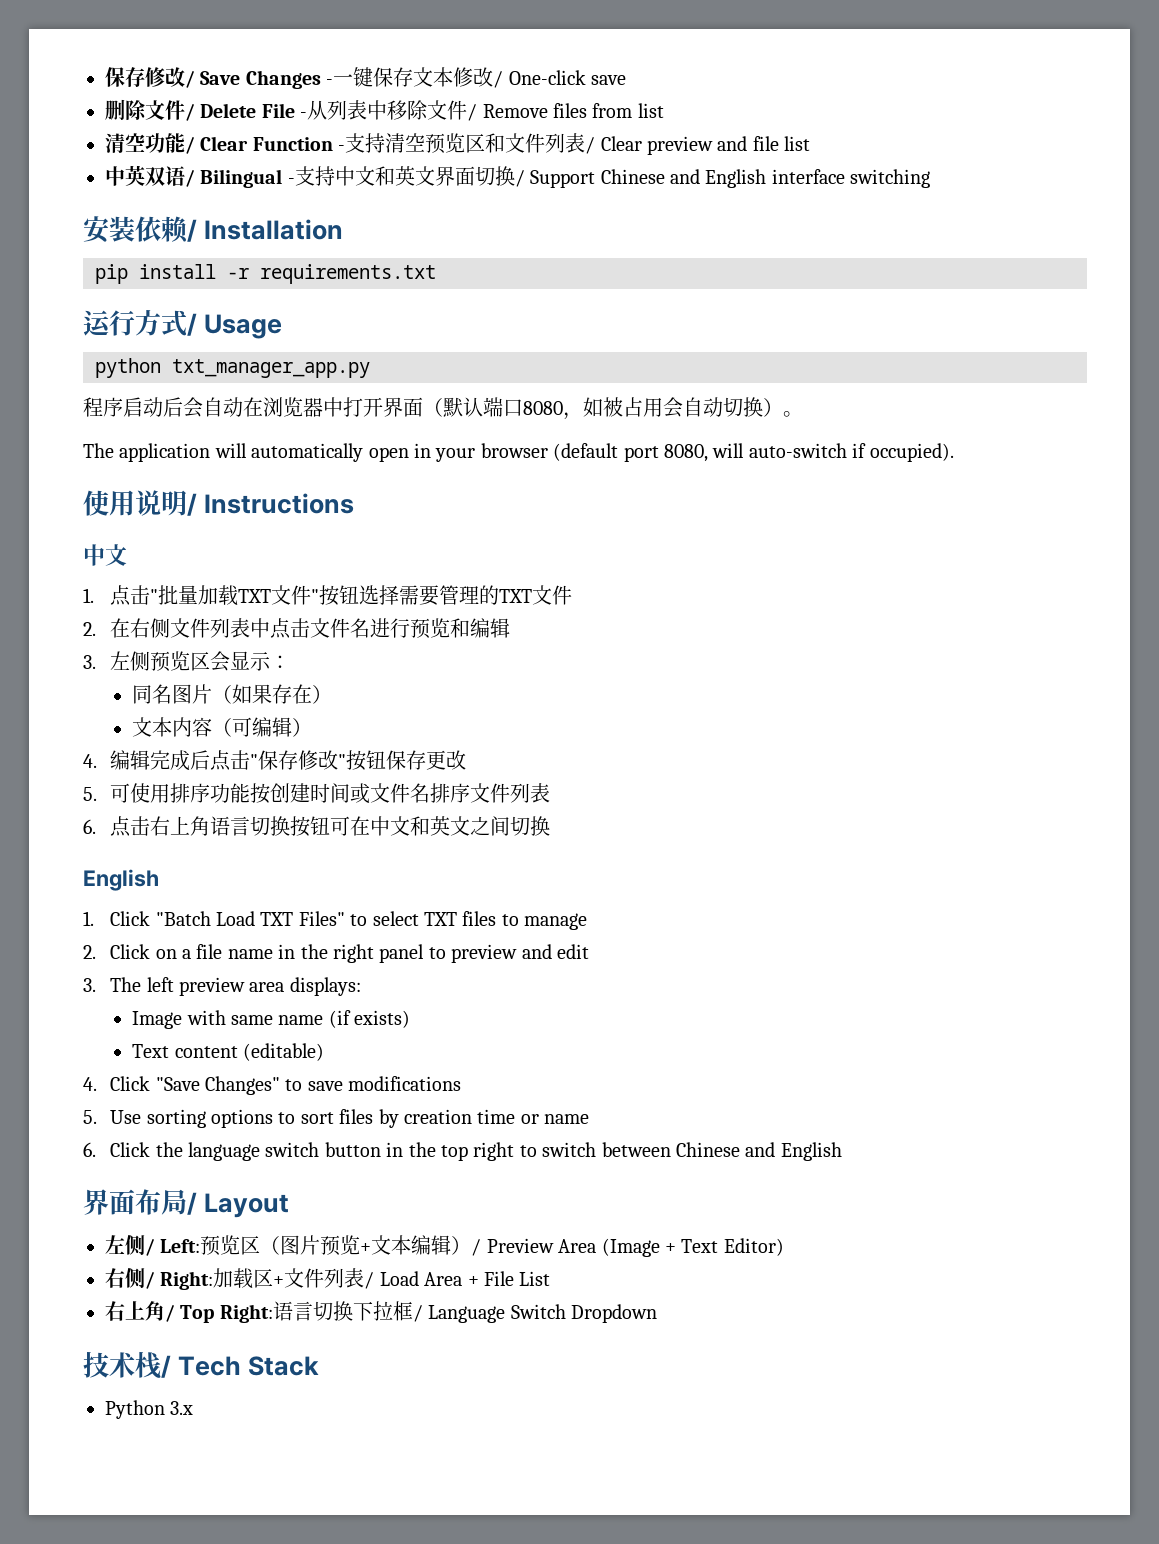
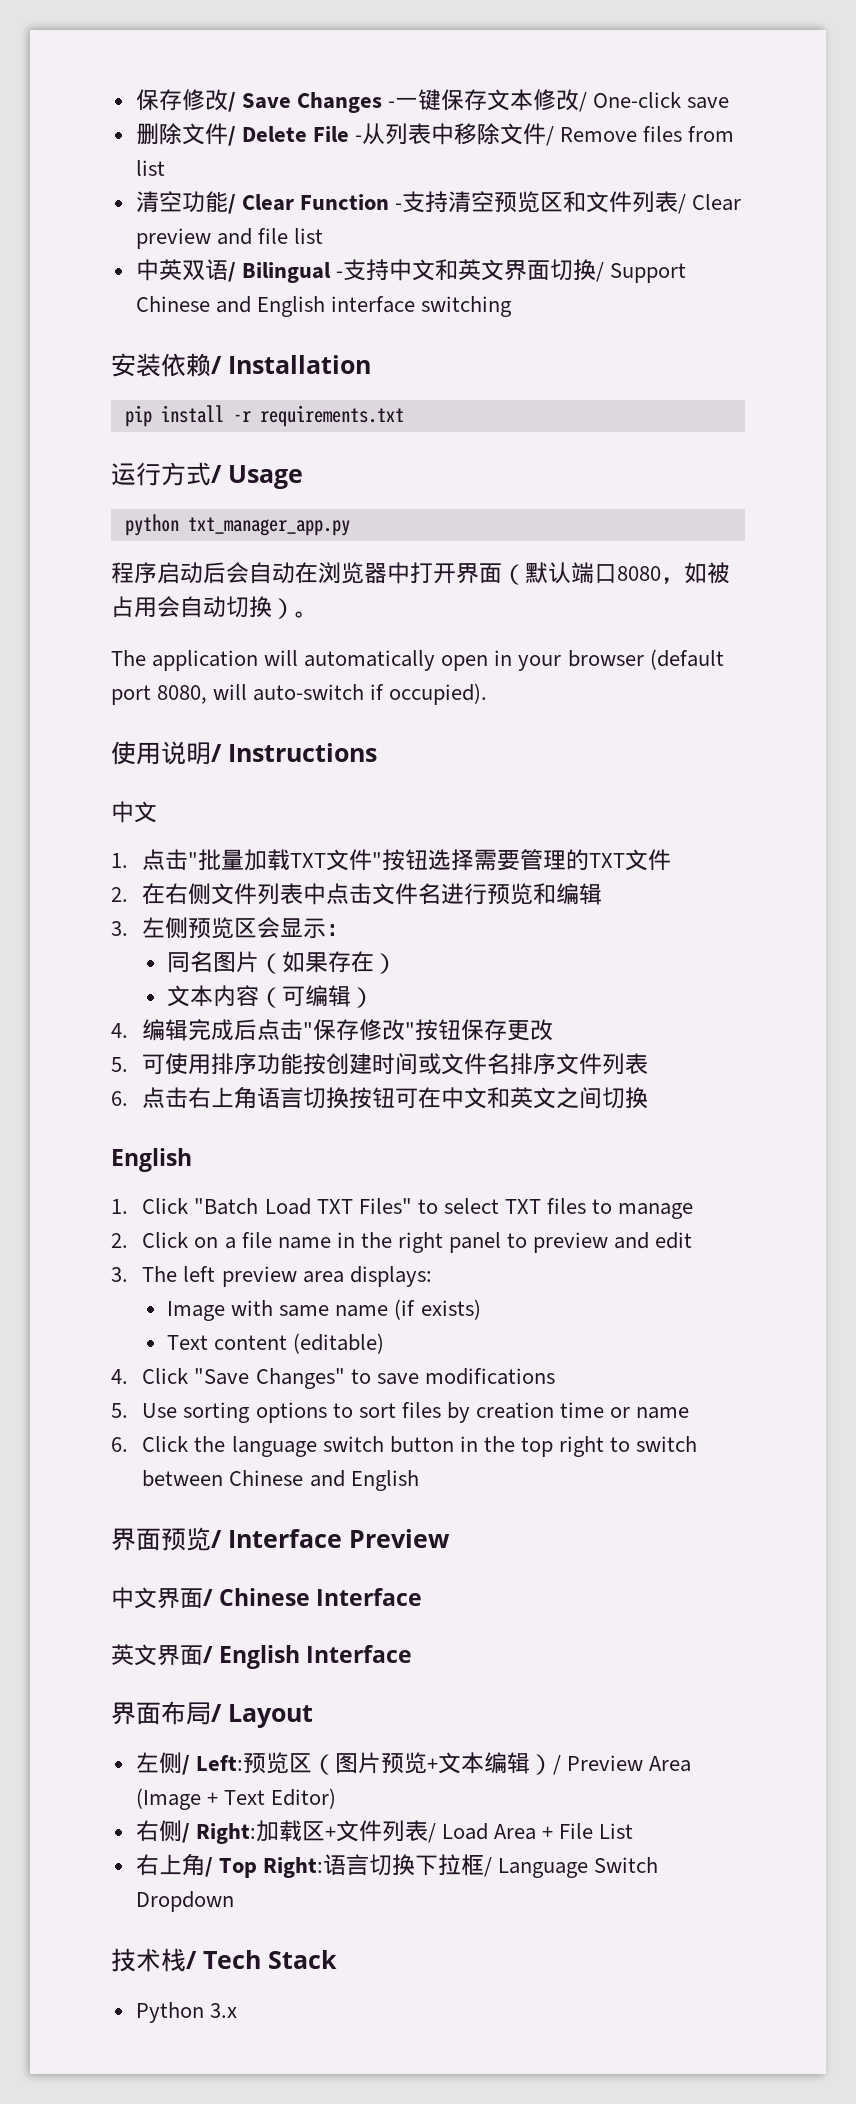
+ 界面预览/ Interface Preview
+ 中文界面/ Chinese Interface
+ 英文界面/ English Interface

